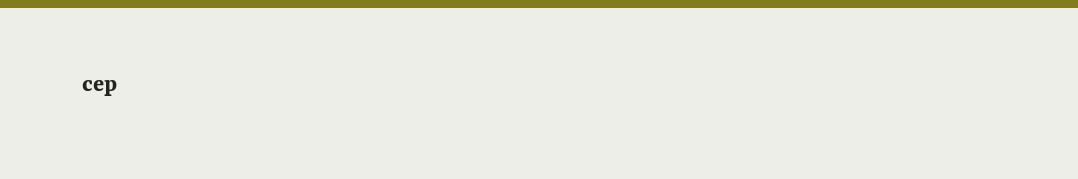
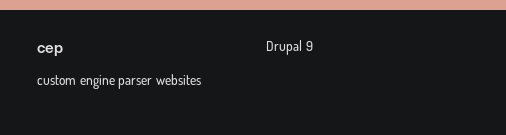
+ custom engine parser websites Drupal 9

